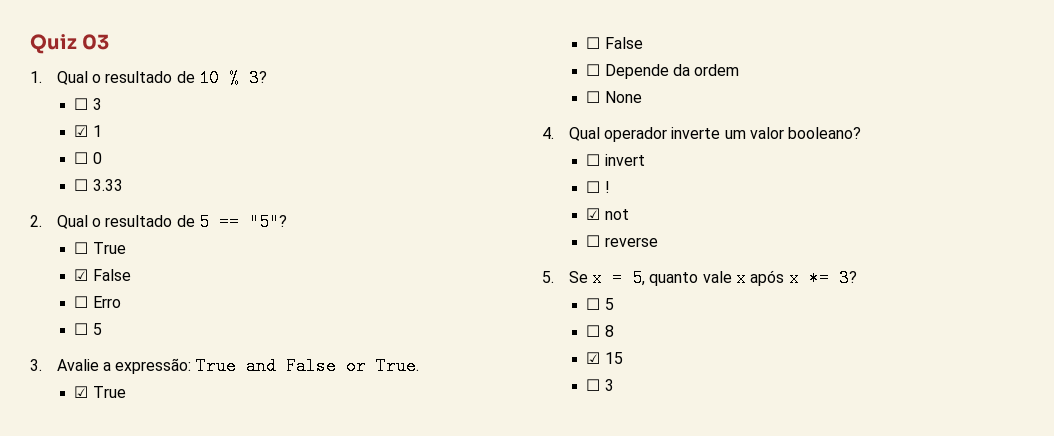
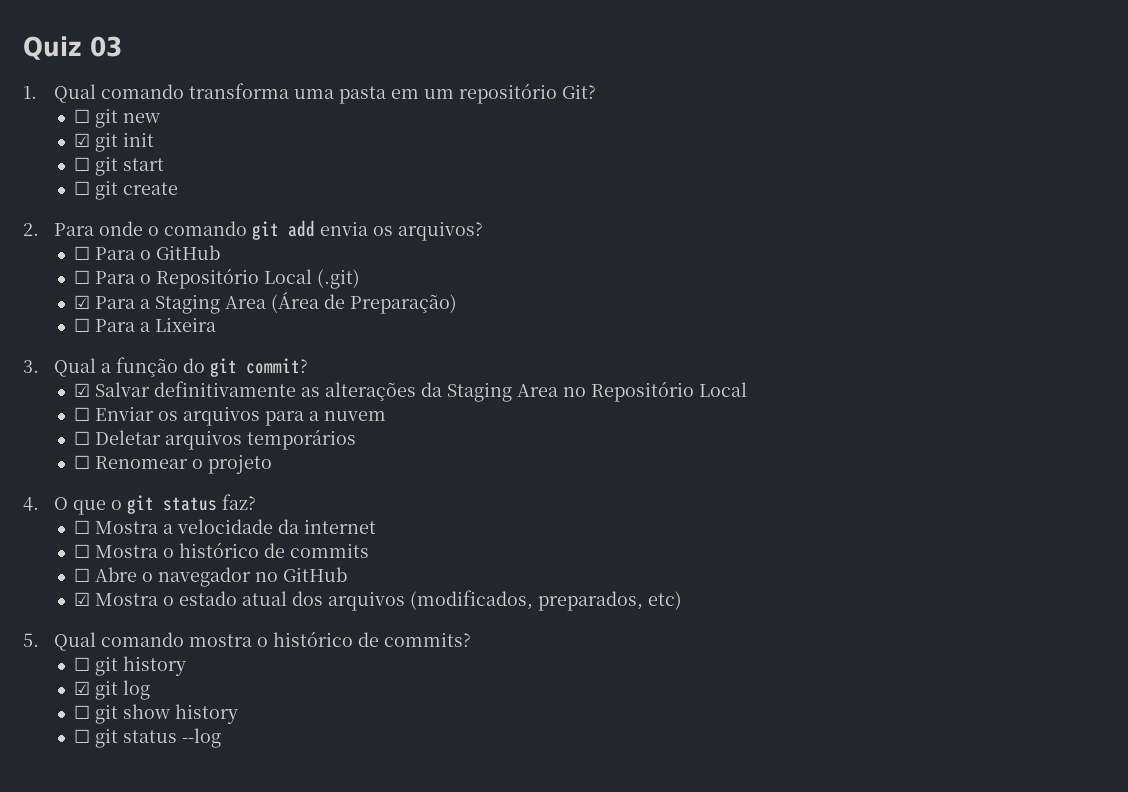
- 1. Qual o resultado de 10 % 3?
- ☐ 3
- ☑ 1
- ☐ 0
- ☐ 3.33
- 2. Qual o resultado de 5 == "5"?
- ☐ True
- ☑ False
- ☐ Erro
- ☐ 5
- 3. Avalie a expressão: True and False or True.
- ☑ True
- ☐ False
- ☐ Depende da ordem
- ☐ None
- 4. Qual operador inverte um valor booleano?
- ☐ invert
- ☐ !
- ☑ not
- ☐ reverse
- 5. Se x = 5, quanto vale x após x *= 3?
- ☐ 5
- ☐ 8
- ☑ 15
- ☐ 3
+ 1. Qual comando transforma uma pasta em um repositório Git?
+ ☐ git new
+ ☑ git init
+ ☐ git start
+ ☐ git create
+ 2. Para onde o comando git add envia os arquivos?
+ ☐ Para o GitHub
+ ☐ Para o Repositório Local (.git)
+ ☑ Para a Staging Area (Área de Preparação)
+ ☐ Para a Lixeira
+ 3. Qual a função do git commit?
+ ☑ Salvar definitivamente as alterações da Staging Area no Repositório Local
+ ☐ Enviar os arquivos para a nuvem
+ ☐ Deletar arquivos temporários
+ ☐ Renomear o projeto
+ 4. O que o git status faz?
+ ☐ Mostra a velocidade da internet
+ ☐ Mostra o histórico de commits
+ ☐ Abre o navegador no GitHub
+ ☑ Mostra o estado atual dos arquivos (modificados, preparados, etc)
+ 5. Qual comando mostra o histórico de commits?
+ ☐ git history
+ ☑ git log
+ ☐ git show history
+ ☐ git status --log

